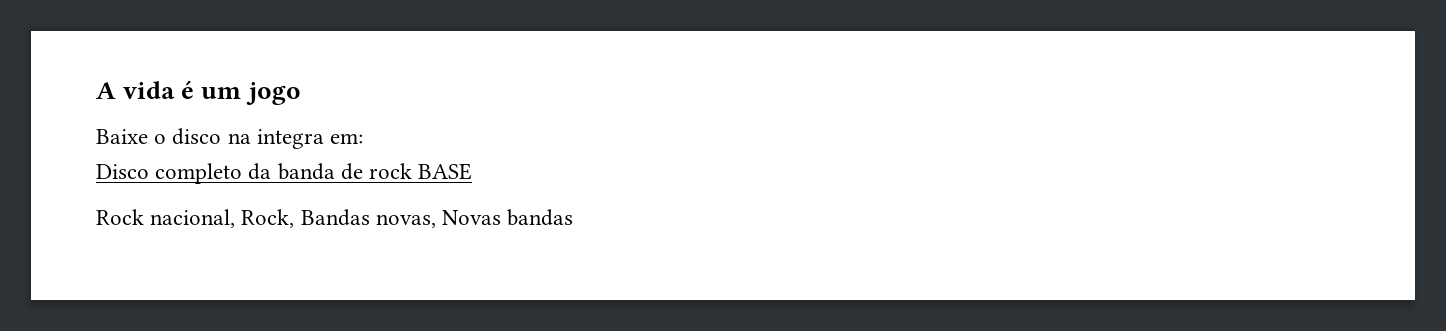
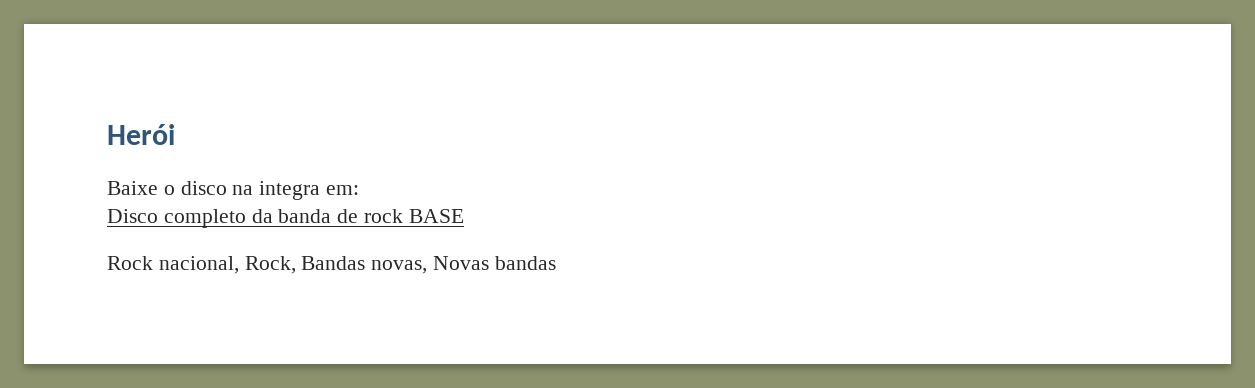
- A vida é um jogo
+ Herói

